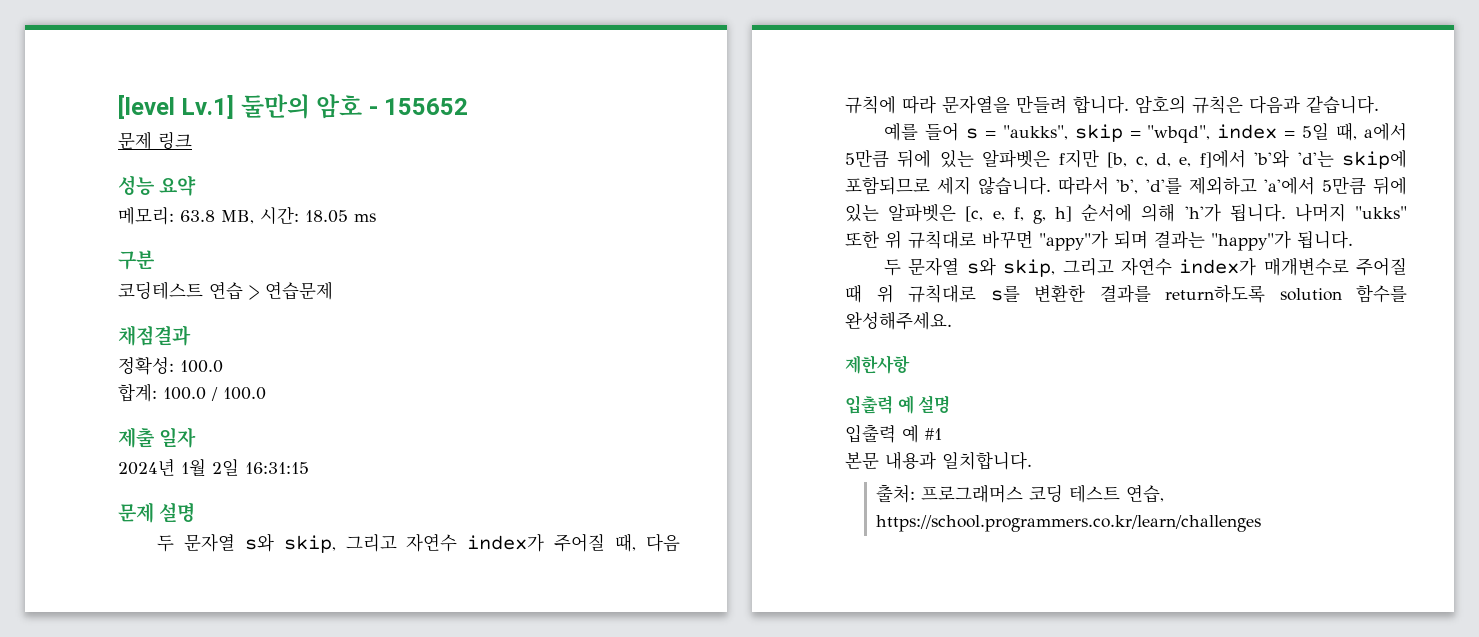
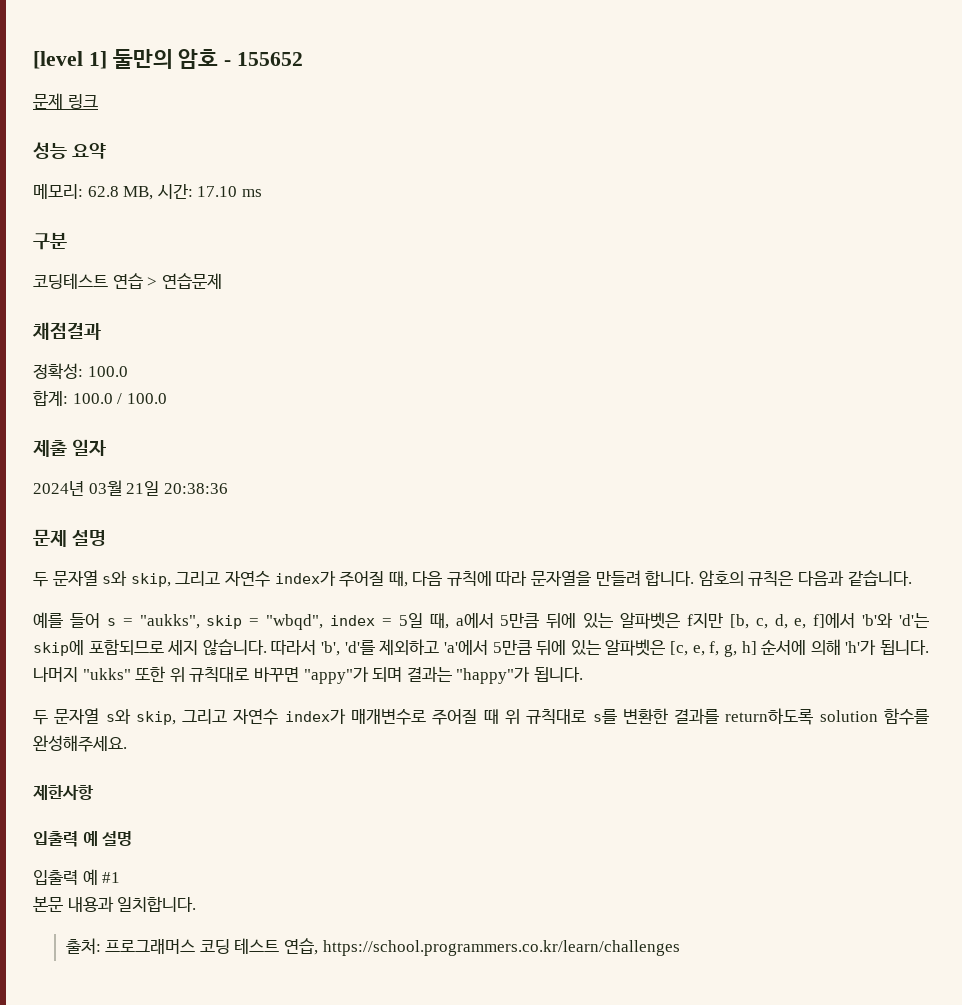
- [level Lv.1] 둘만의 암호 - 155652
+ [level 1] 둘만의 암호 - 155652
- 메모리: 63.8 MB, 시간: 18.05 ms
+ 메모리: 62.8 MB, 시간: 17.10 ms
- 2024년 1월 2일 16:31:15
+ 2024년 03월 21일 20:38:36

